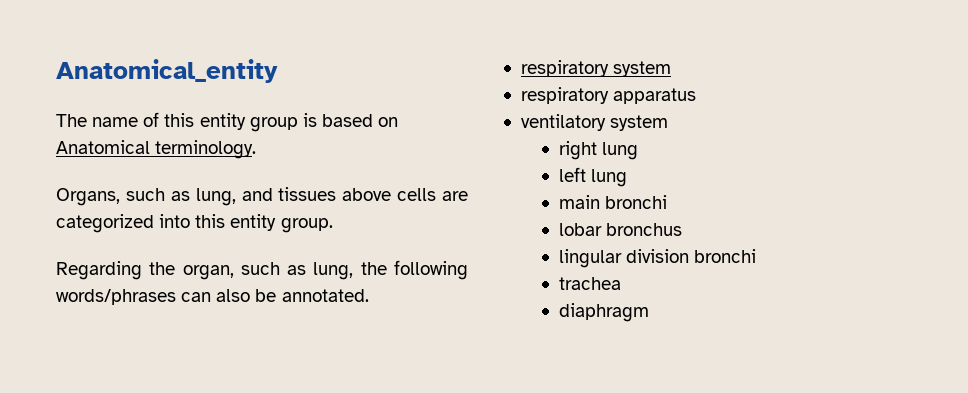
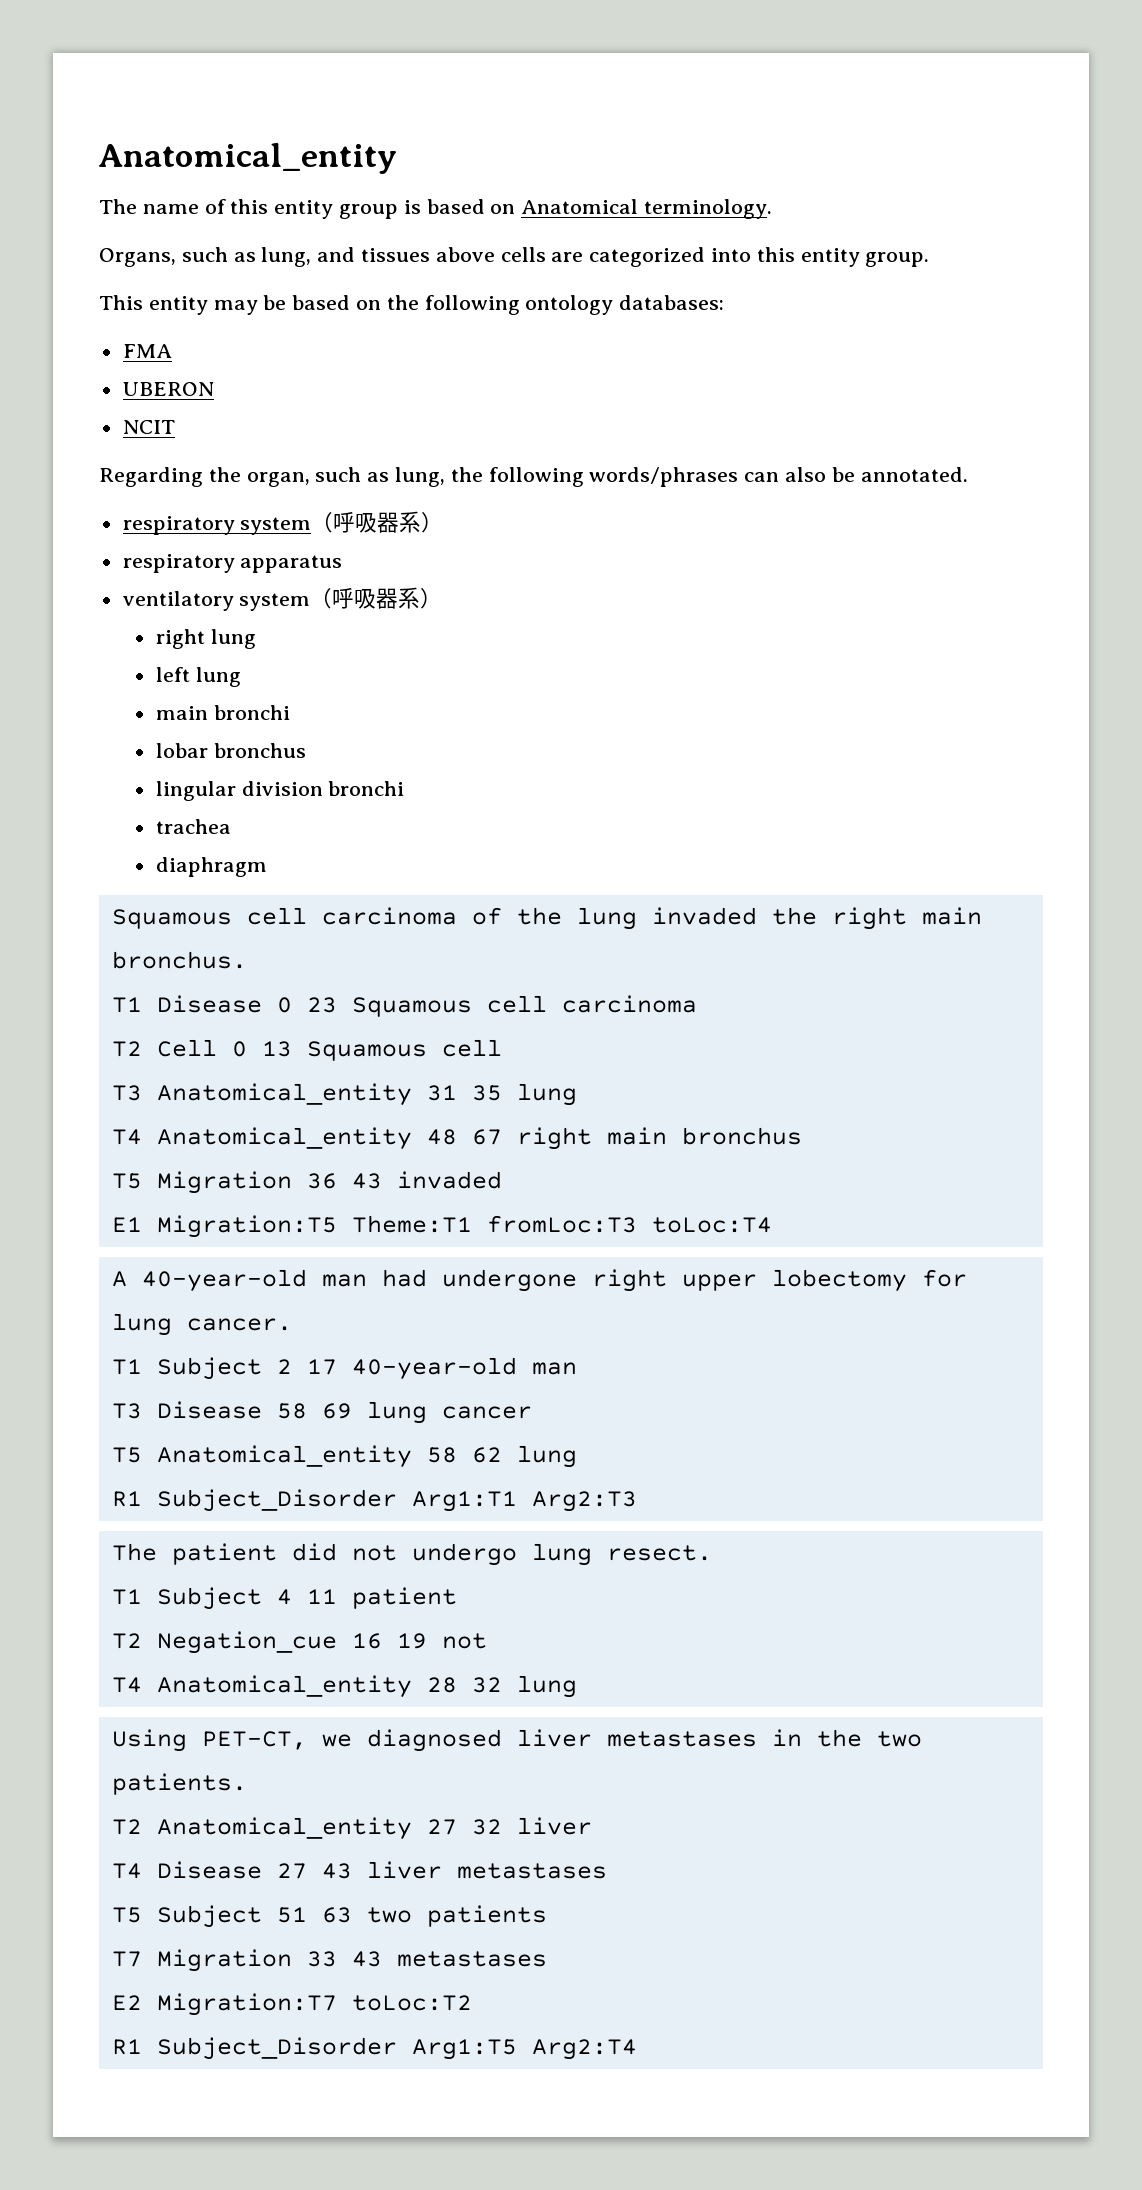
+ This entity may be based on the following ontology databases:
+ FMA
+ UBERON
+ NCIT
- respiratory system
+ respiratory system（呼吸器系）
- ventilatory system
+ ventilatory system（呼吸器系）
+ Squamous cell carcinoma of the lung invaded the right main bronchus.
+ T1 Disease 0 23 Squamous cell carcinoma
+ T2 Cell 0 13 Squamous cell
+ T3 Anatomical_entity 31 35 lung
+ T4 Anatomical_entity 48 67 right main bronchus
+ T5 Migration 36 43 invaded
+ E1 Migration:T5 Theme:T1 fromLoc:T3 toLoc:T4
+ A 40-year-old man had undergone right upper lobectomy for lung cancer.
+ T1 Subject 2 17 40-year-old man
+ T3 Disease 58 69 lung cancer
+ T5 Anatomical_entity 58 62 lung
+ R1 Subject_Disorder Arg1:T1 Arg2:T3
+ The patient did not undergo lung resect.
+ T1 Subject 4 11 patient
+ T2 Negation_cue 16 19 not
+ T4 Anatomical_entity 28 32 lung
+ Using PET-CT, we diagnosed liver metastases in the two patients.
+ T2 Anatomical_entity 27 32 liver
+ T4 Disease 27 43 liver metastases
+ T5 Subject 51 63 two patients
+ T7 Migration 33 43 metastases
+ E2 Migration:T7 toLoc:T2
+ R1 Subject_Disorder Arg1:T5 Arg2:T4

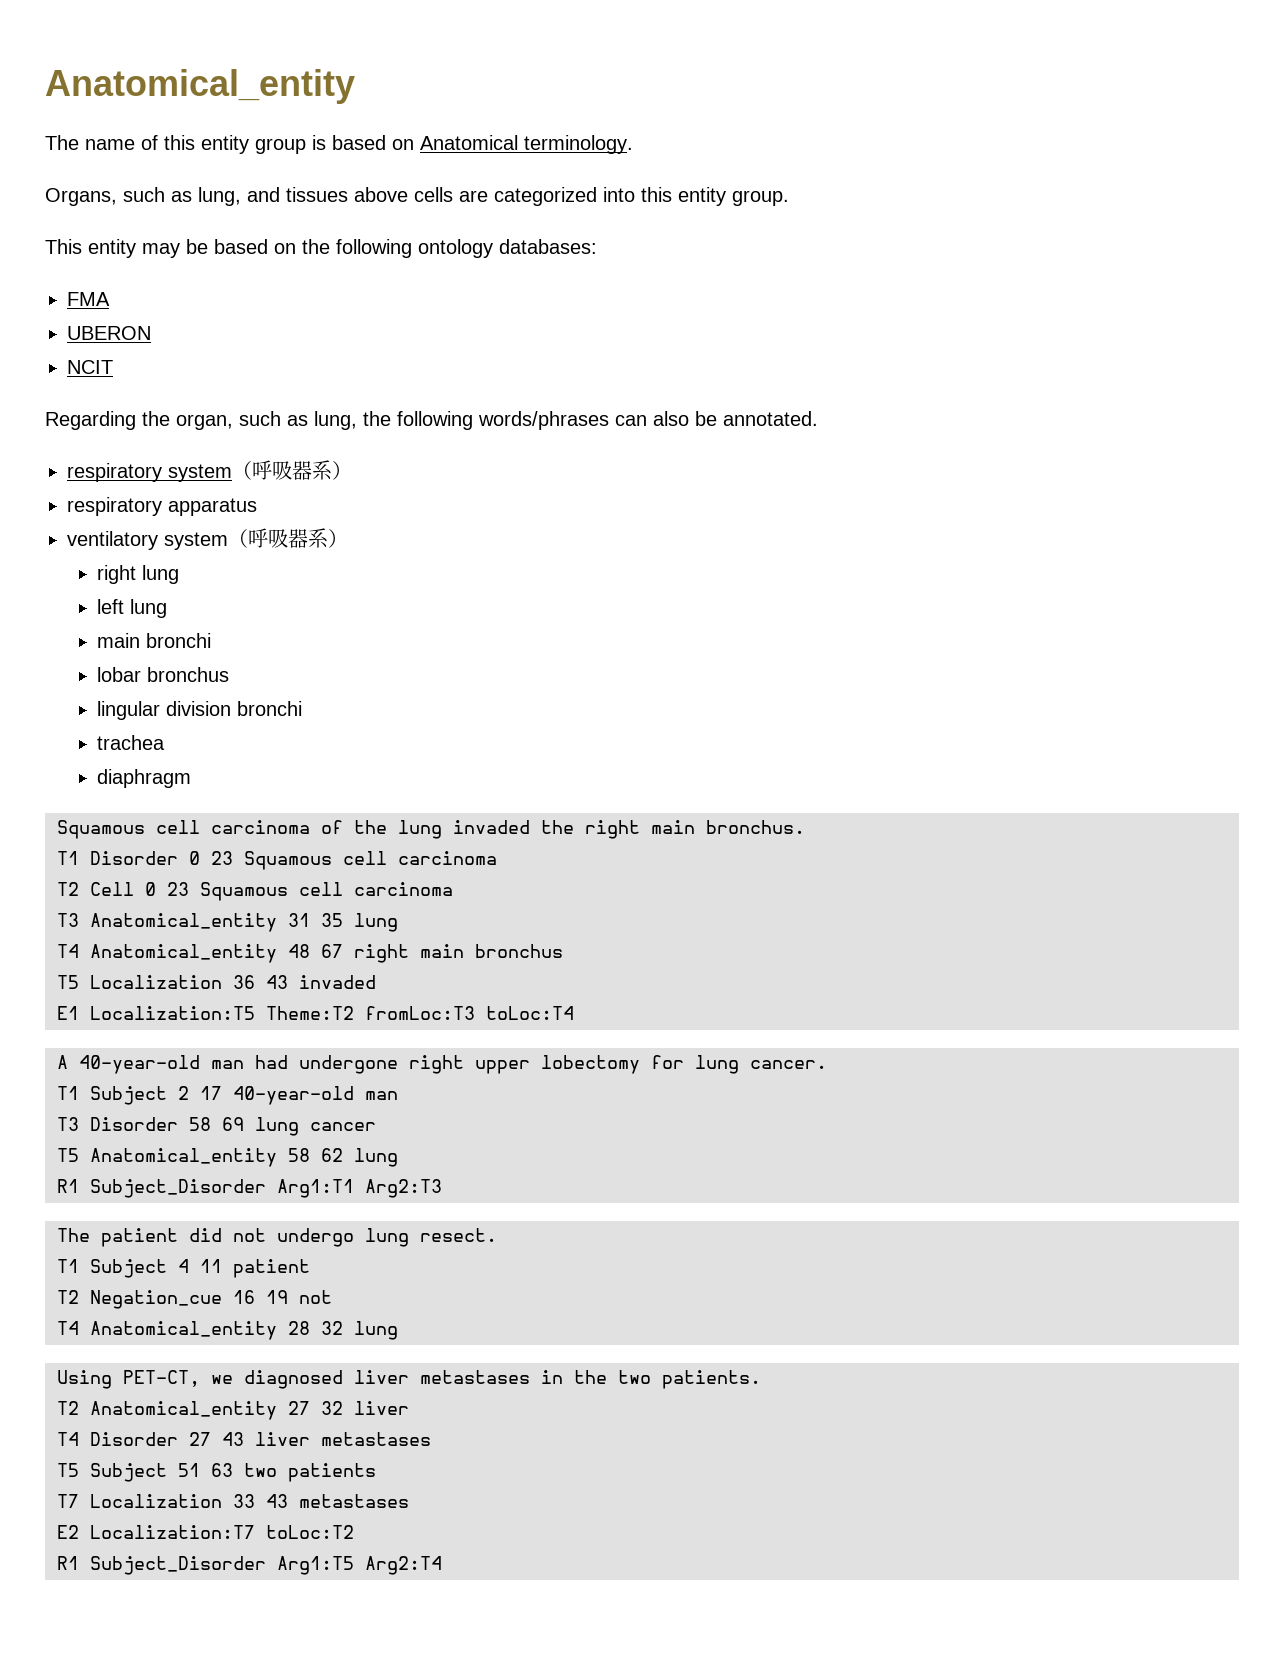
- T1 Disease 0 23 Squamous cell carcinoma
+ T1 Disorder 0 23 Squamous cell carcinoma
- T2 Cell 0 13 Squamous cell
+ T2 Cell 0 23 Squamous cell carcinoma
- T5 Migration 36 43 invaded
+ T5 Localization 36 43 invaded
- E1 Migration:T5 Theme:T1 fromLoc:T3 toLoc:T4
+ E1 Localization:T5 Theme:T2 fromLoc:T3 toLoc:T4
- T3 Disease 58 69 lung cancer
+ T3 Disorder 58 69 lung cancer
- T4 Disease 27 43 liver metastases
+ T4 Disorder 27 43 liver metastases
- T7 Migration 33 43 metastases
+ T7 Localization 33 43 metastases
- E2 Migration:T7 toLoc:T2
+ E2 Localization:T7 toLoc:T2

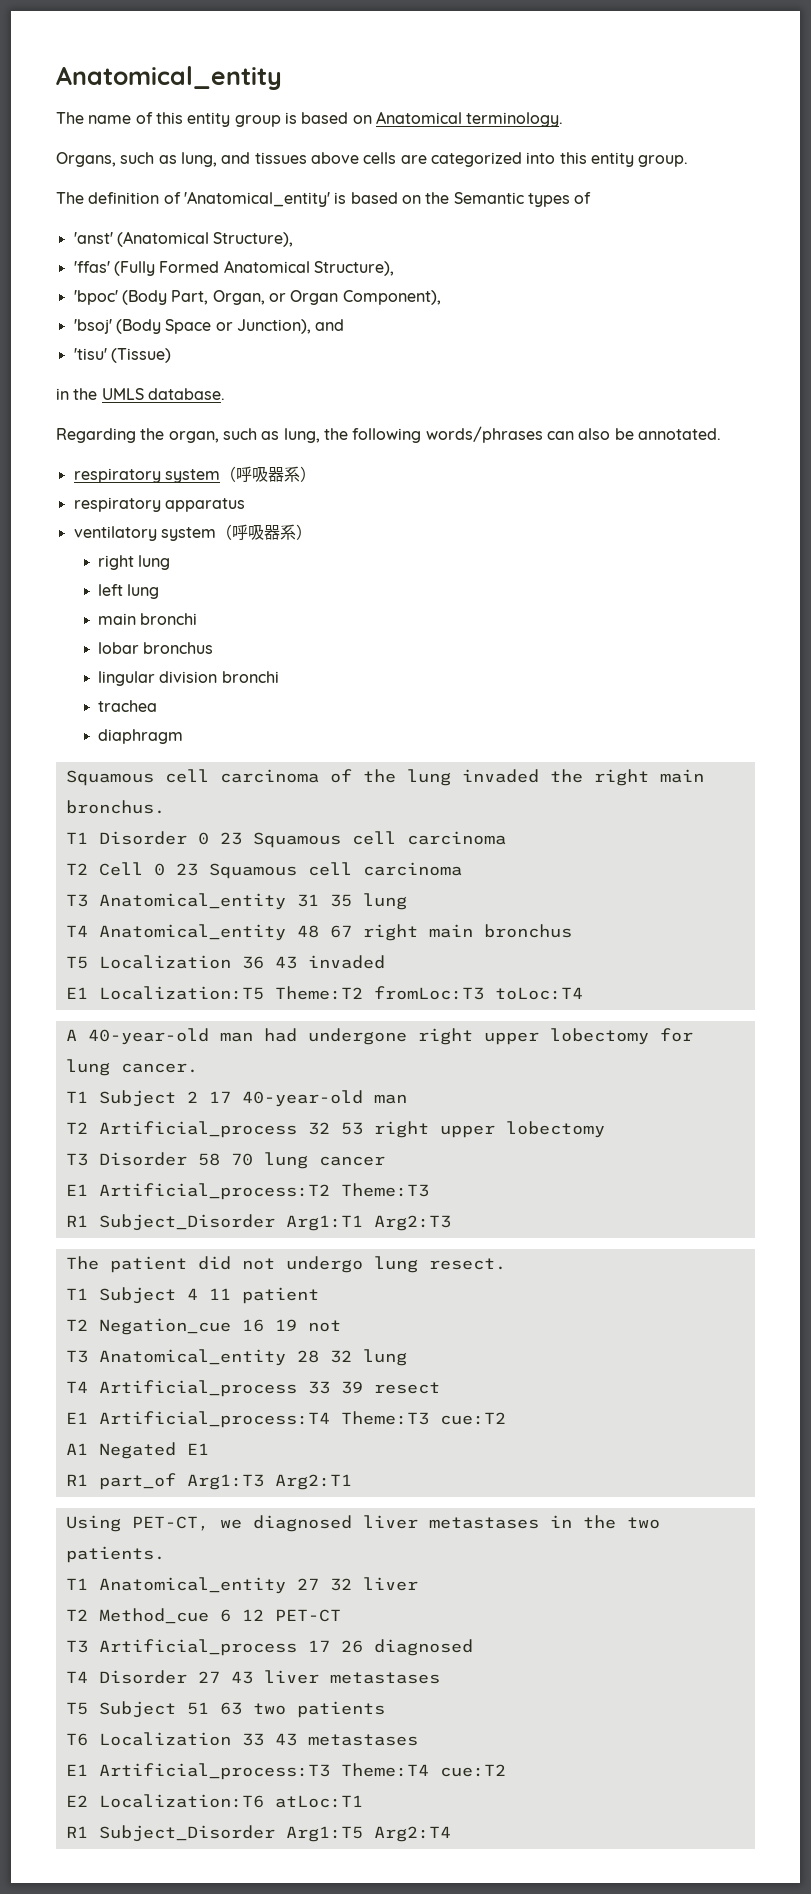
- This entity may be based on the following ontology databases:
- FMA
- UBERON
- NCIT
+ The definition of 'Anatomical_entity' is based on the Semantic types of
+ 'anst' (Anatomical Structure),
+ 'ffas' (Fully Formed Anatomical Structure),
+ 'bpoc' (Body Part, Organ, or Organ Component),
+ 'bsoj' (Body Space or Junction), and
+ 'tisu' (Tissue)
+ in the UMLS database.
+ T2 Artificial_process 32 53 right upper lobectomy
- T3 Disorder 58 69 lung cancer
+ T3 Disorder 58 70 lung cancer
- T5 Anatomical_entity 58 62 lung
+ E1 Artificial_process:T2 Theme:T3
- T4 Anatomical_entity 28 32 lung
+ T3 Anatomical_entity 28 32 lung
+ T4 Artificial_process 33 39 resect
+ E1 Artificial_process:T4 Theme:T3 cue:T2
+ A1 Negated E1
+ R1 part_of Arg1:T3 Arg2:T1
- T2 Anatomical_entity 27 32 liver
+ T1 Anatomical_entity 27 32 liver
+ T2 Method_cue 6 12 PET-CT
+ T3 Artificial_process 17 26 diagnosed
- T7 Localization 33 43 metastases
+ T6 Localization 33 43 metastases
+ E1 Artificial_process:T3 Theme:T4 cue:T2
- E2 Localization:T7 toLoc:T2
+ E2 Localization:T6 atLoc:T1

